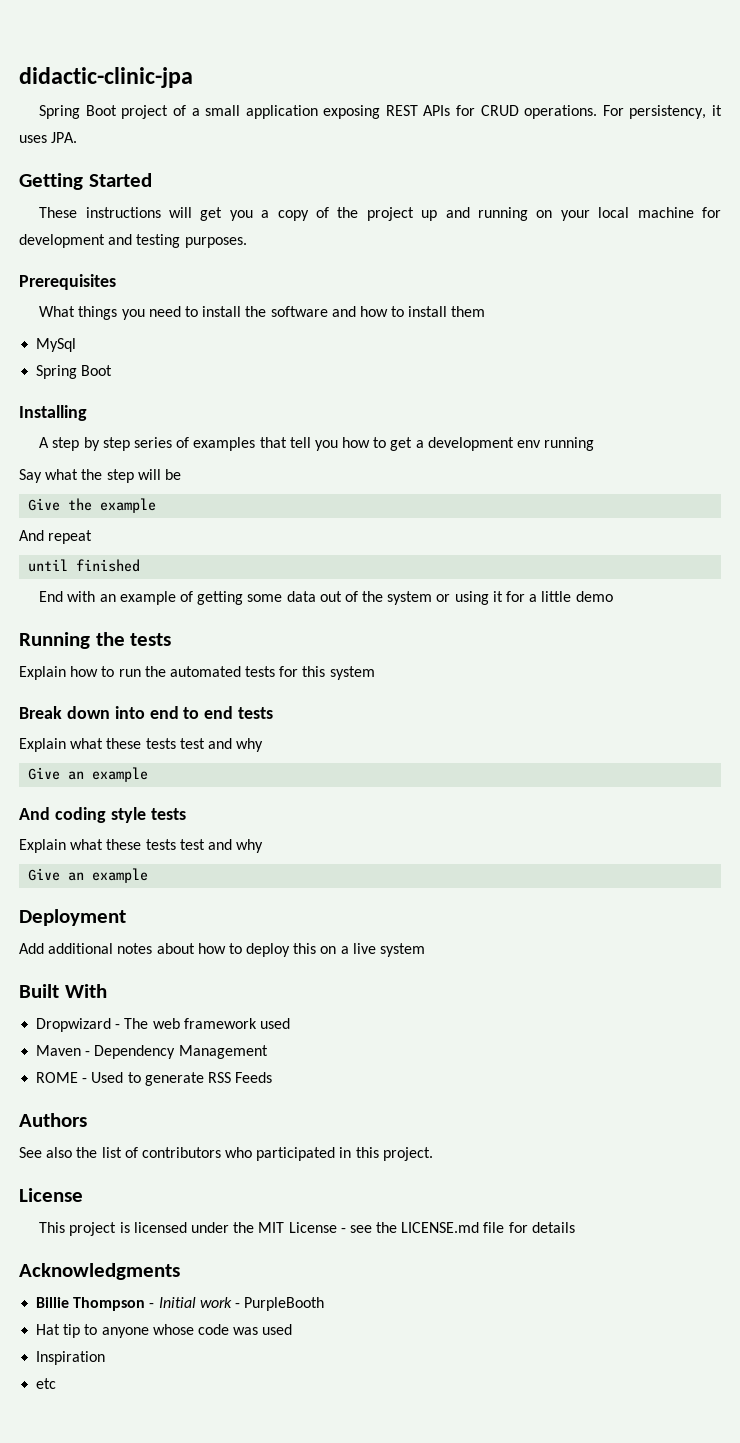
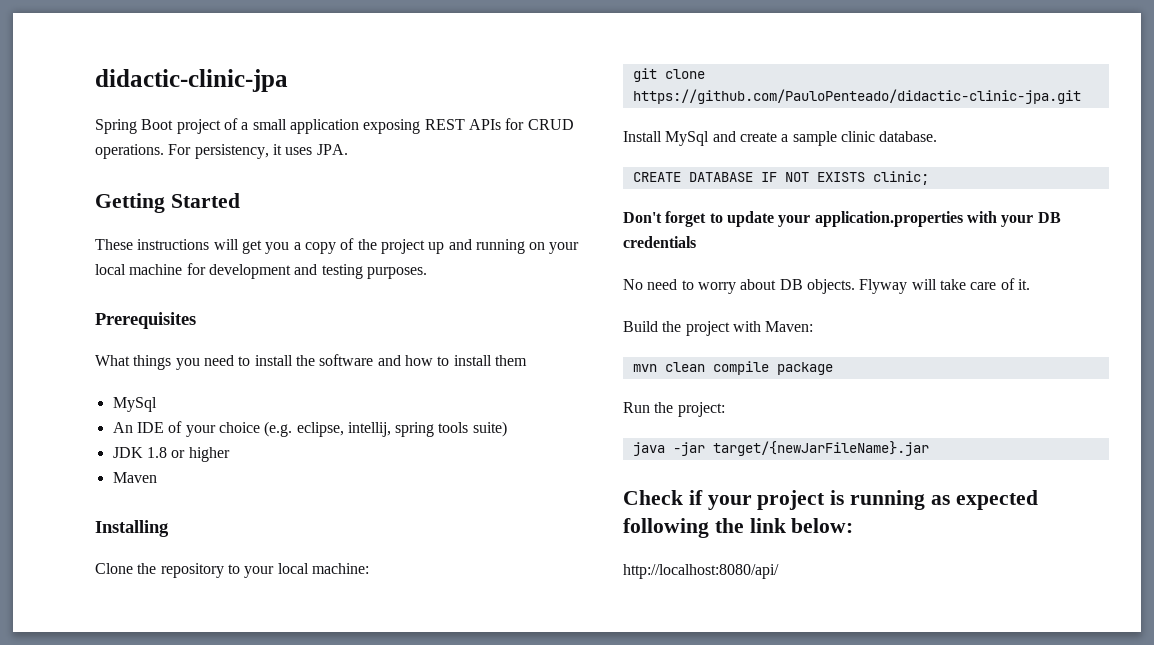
  What things you need to install the software and how to install them
  MySql
- Spring Boot
+ An IDE of your choice (e.g. eclipse, intellij, spring tools suite)
+ JDK 1.8 or higher
+ Maven
  Installing
- A step by step series of examples that tell you how to get a development env running
- Say what the step will be
- Give the example
- And repeat
- until finished
- End with an example of getting some data out of the system or using it for a little demo
- Running the tests
- Explain how to run the automated tests for this system
- Break down into end to end tests
- Explain what these tests test and why
- Give an example
- And coding style tests
- Explain what these tests test and why
- Give an example
- Deployment
- Add additional notes about how to deploy this on a live system
- Built With
- Dropwizard - The web framework used
- Maven - Dependency Management
- ROME - Used to generate RSS Feeds
- Authors
- See also the list of contributors who participated in this project.
- License
- This project is licensed under the MIT License - see the LICENSE.md file for details
- Acknowledgments
- Billie Thompson - Initial work - PurpleBooth
- Hat tip to anyone whose code was used
- Inspiration
- etc
+ Clone the repository to your local machine:
+ git clone https://github.com/PauloPenteado/didactic-clinic-jpa.git
+ Install MySql and create a sample clinic database.
+ CREATE DATABASE IF NOT EXISTS clinic;
+ Don't forget to update your application.properties with your DB credentials
+ No need to worry about DB objects. Flyway will take care of it.
+ Build the project with Maven:
+ mvn clean compile package
+ Run the project:
+ java -jar target/{newJarFileName}.jar
+ Check if your project is running as expected following the link below:
+ http://localhost:8080/api/

